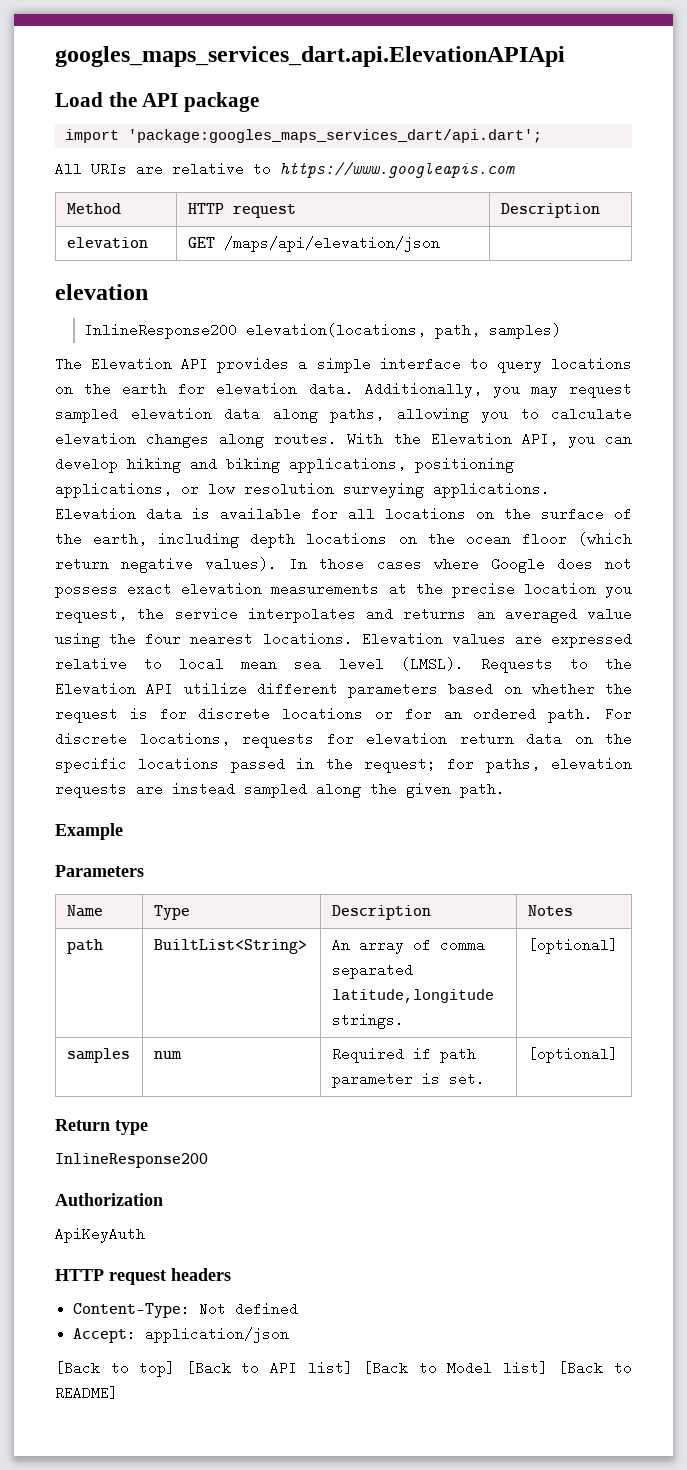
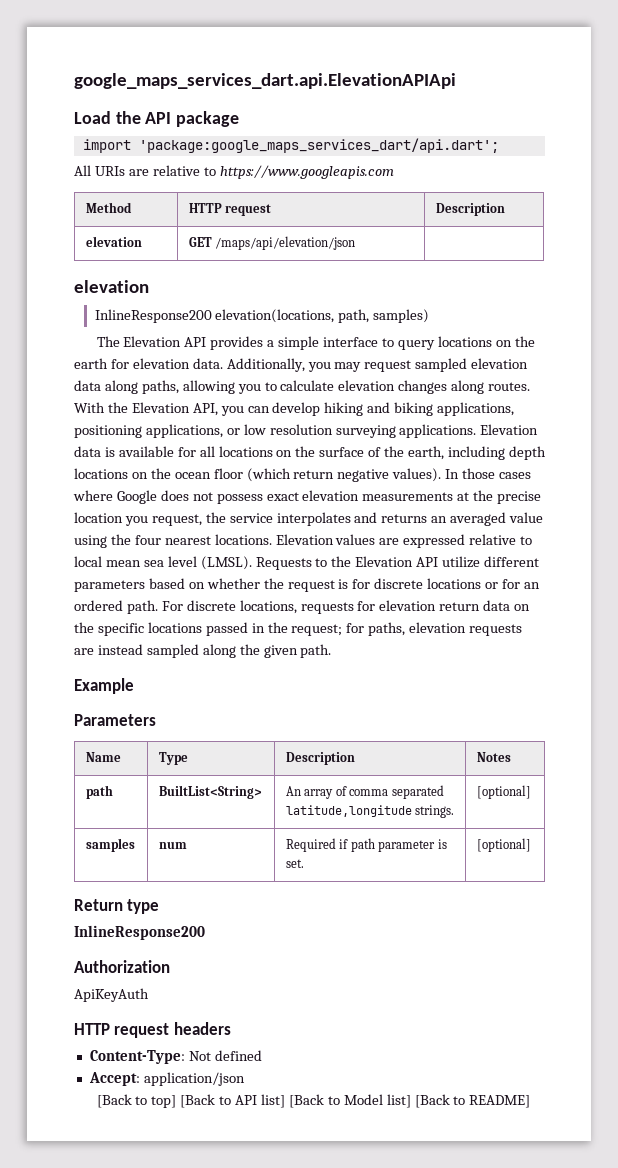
- googles_maps_services_dart.api.ElevationAPIApi
+ google_maps_services_dart.api.ElevationAPIApi
- import 'package:googles_maps_services_dart/api.dart';
+ import 'package:google_maps_services_dart/api.dart';

